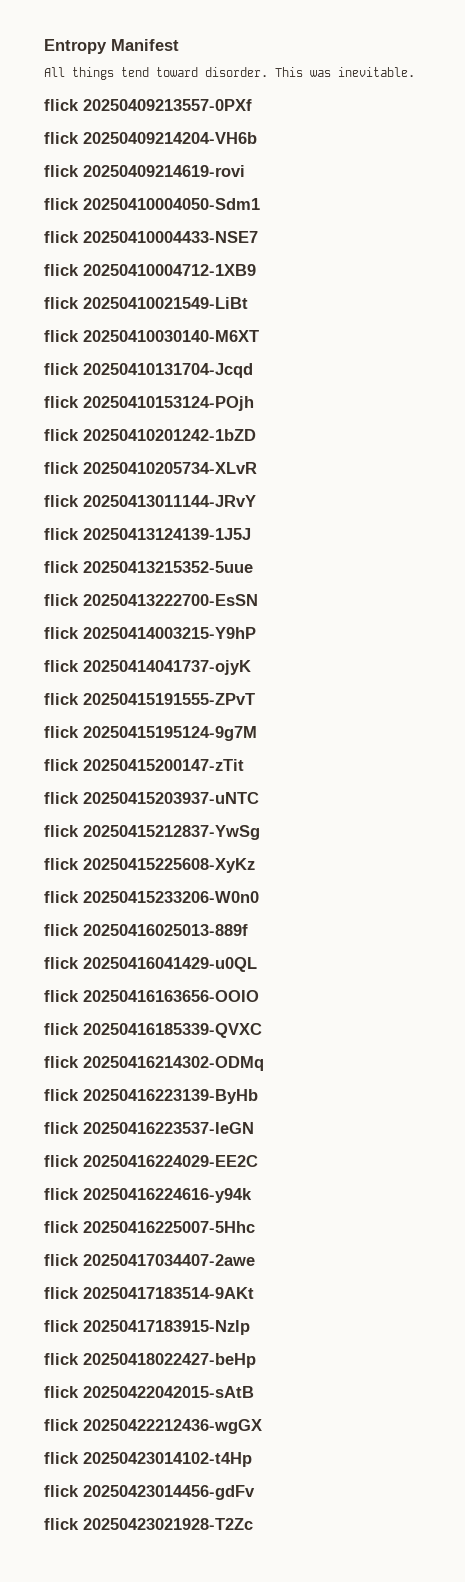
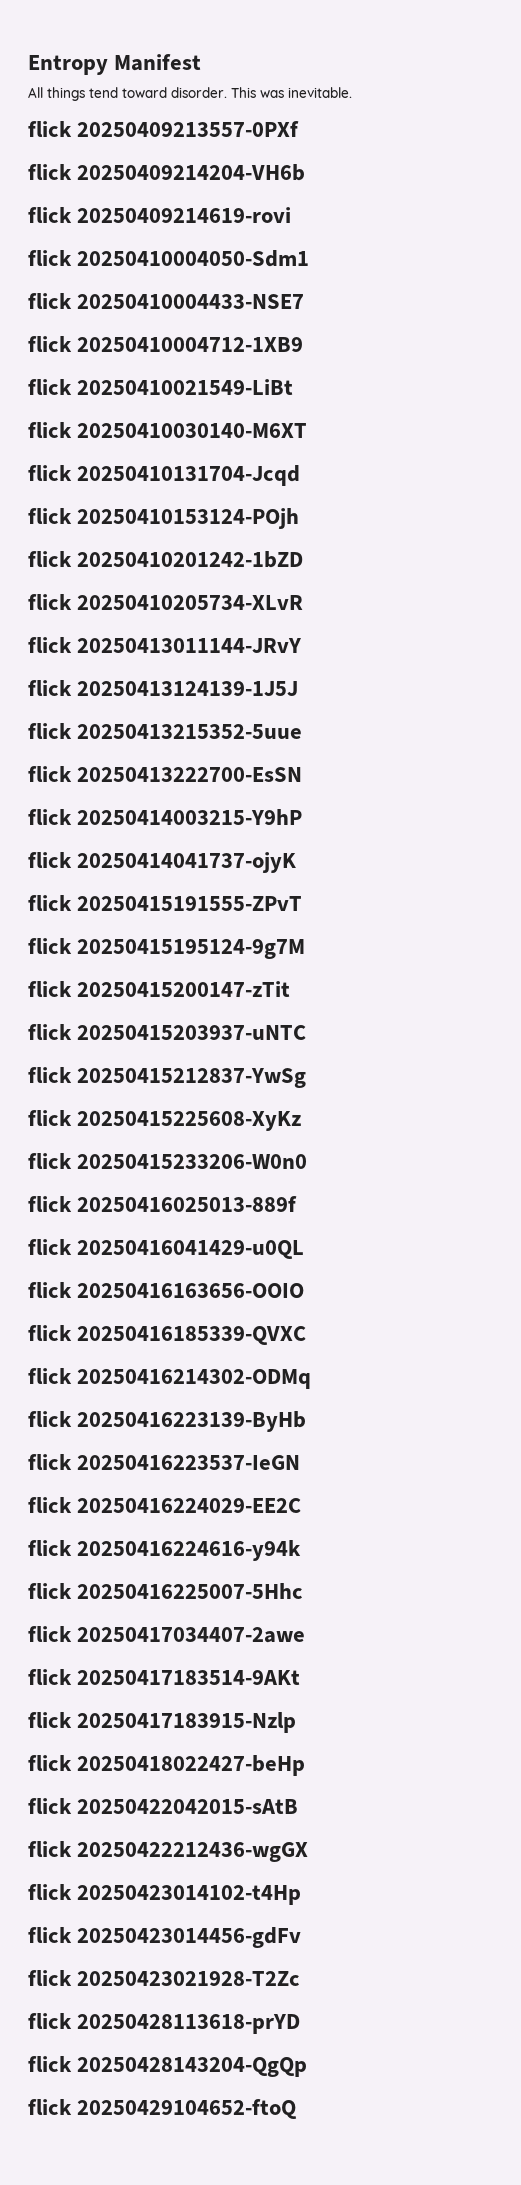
+ flick 20250428113618-prYD
+ flick 20250428143204-QgQp
+ flick 20250429104652-ftoQ

